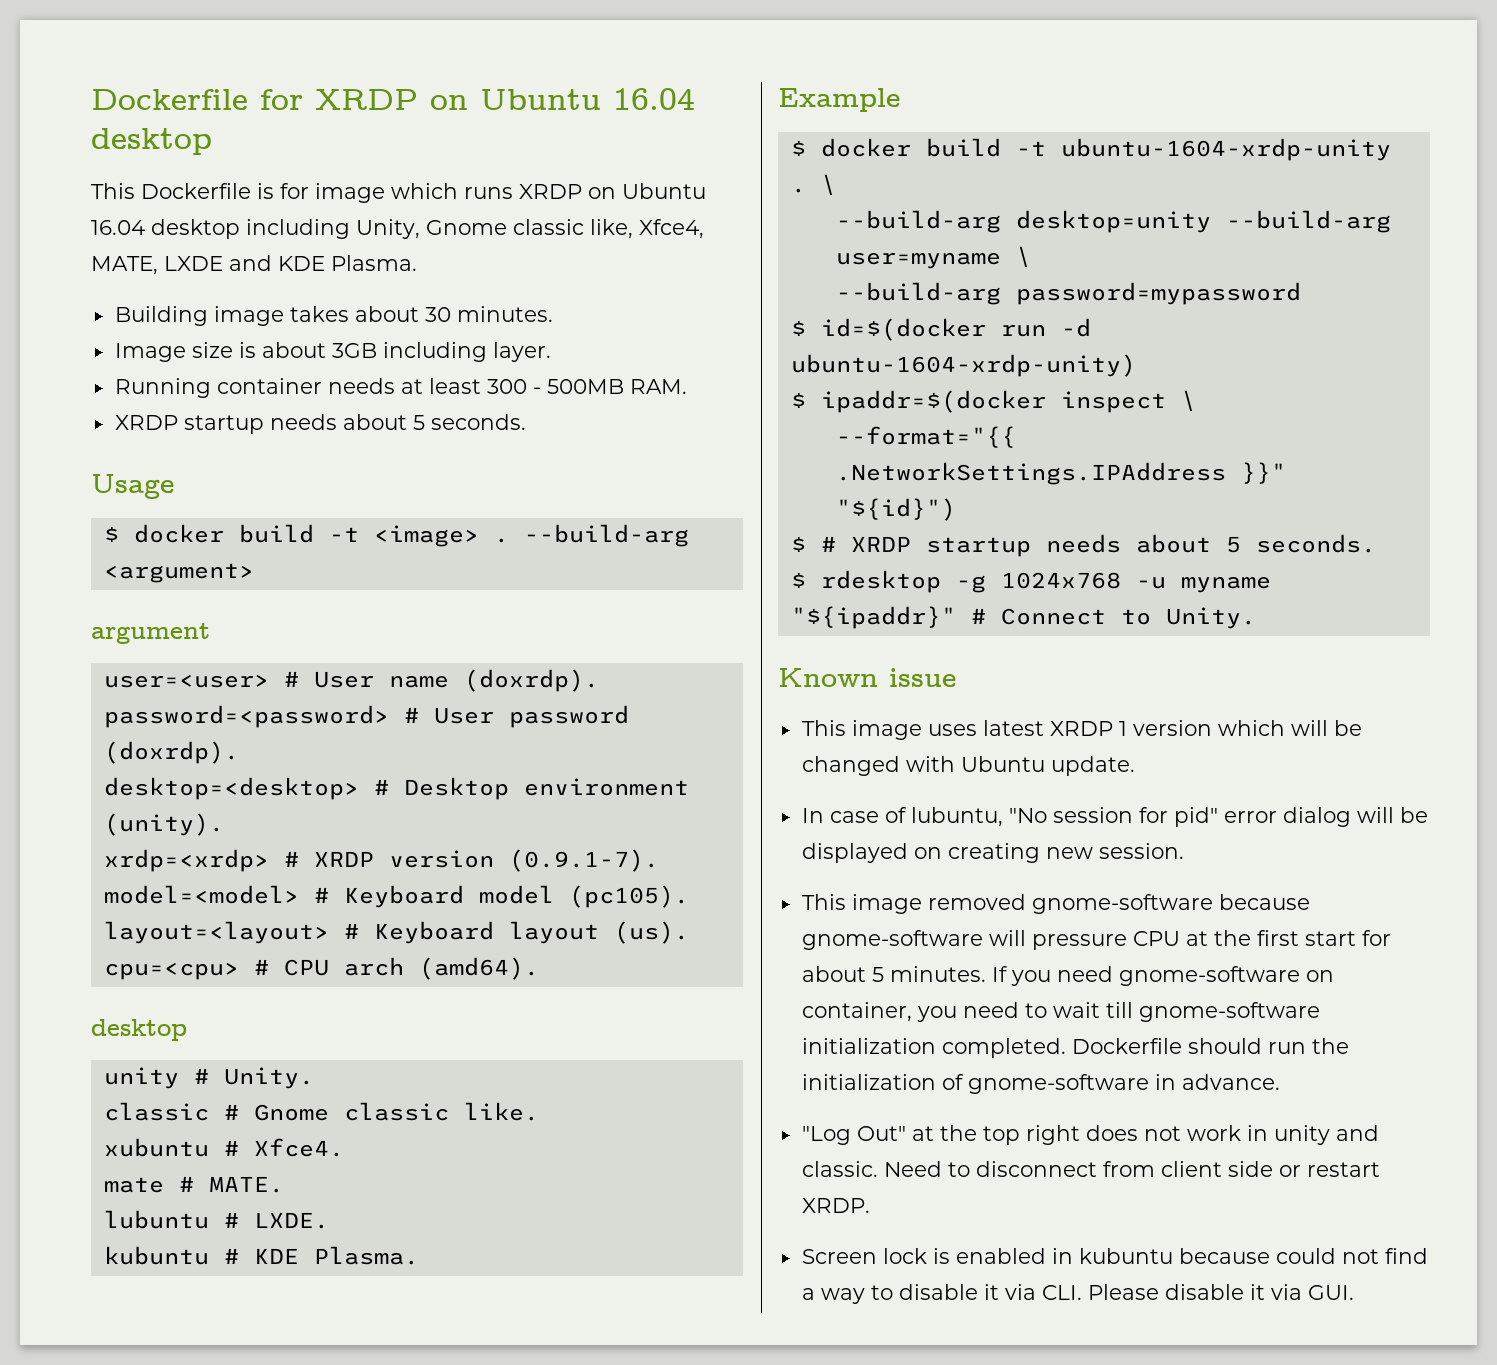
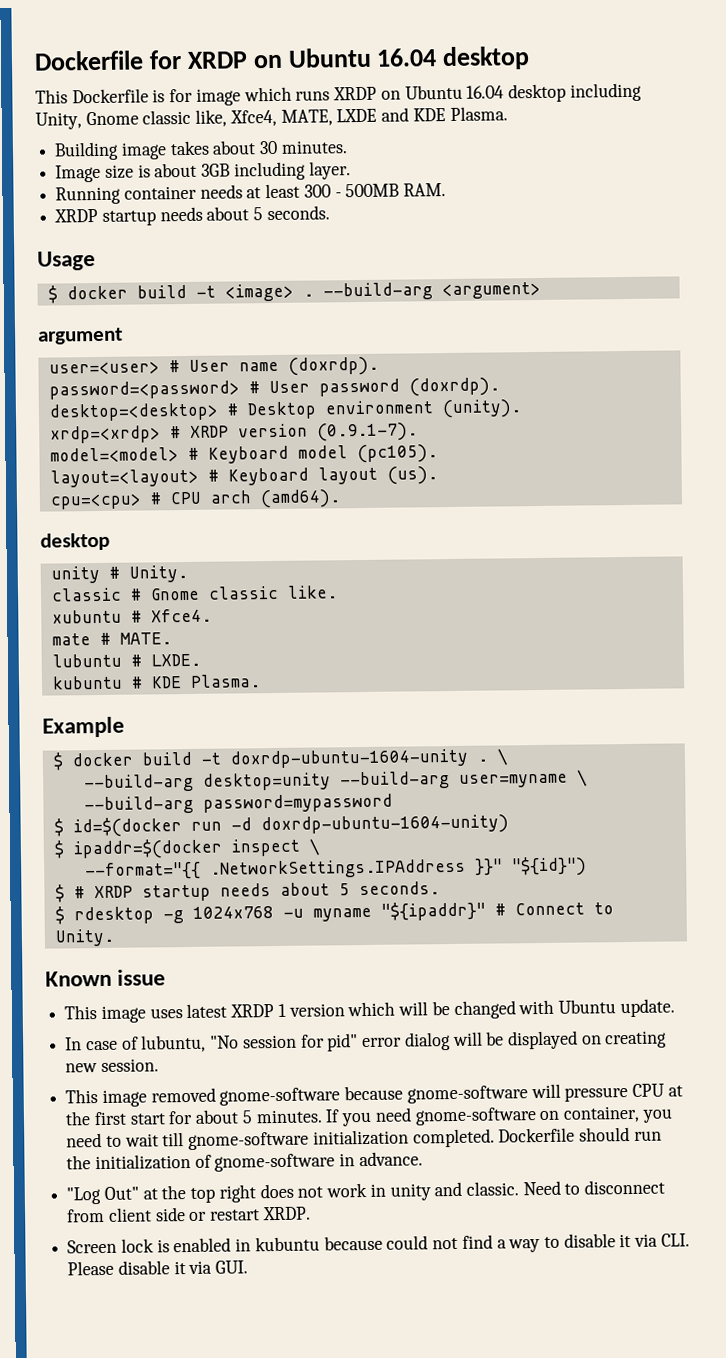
- $ docker build -t ubuntu-1604-xrdp-unity .
+ $ docker build -t doxrdp-ubuntu-1604-unity .
- $ id=$(docker run -d ubuntu-1604-xrdp-unity)
+ $ id=$(docker run -d doxrdp-ubuntu-1604-unity)

